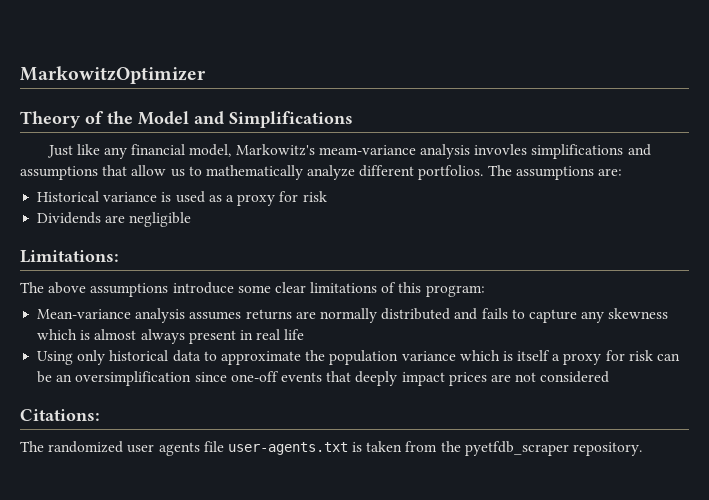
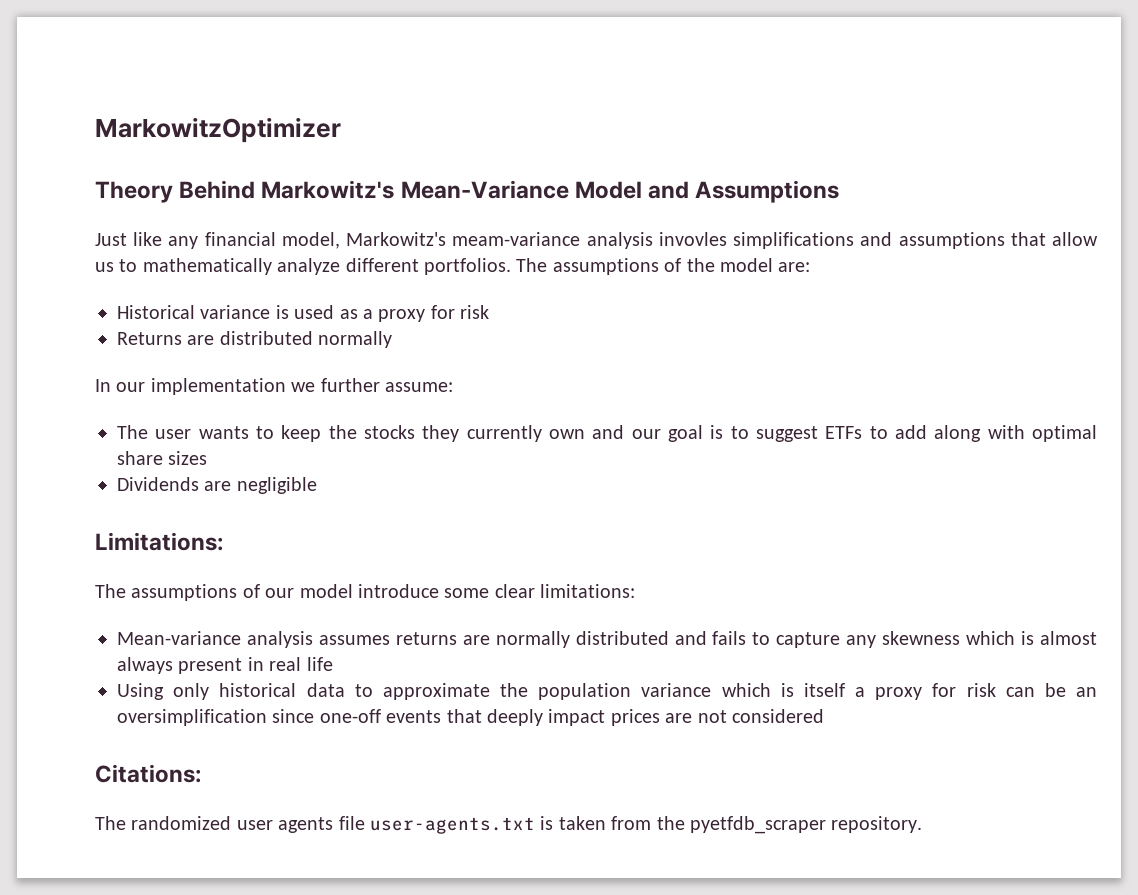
- Theory of the Model and Simplifications
+ Theory Behind Markowitz's Mean-Variance Model and Assumptions
- The assumptions are:
+ The assumptions of the model are:
+ Returns are distributed normally
+ In our implementation we further assume:
+ The user wants to keep the stocks they currently own and our goal is to suggest ETFs to add along with optimal share sizes
- The above assumptions introduce some clear limitations of this program:
+ The assumptions of our model introduce some clear limitations:

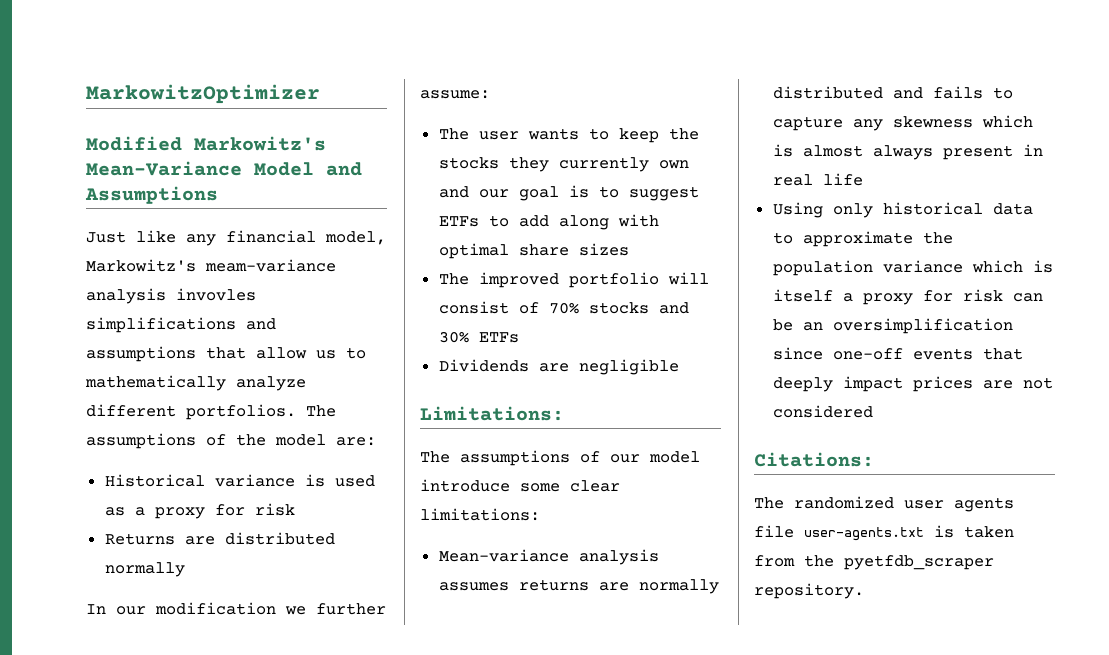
- Theory Behind Markowitz's Mean-Variance Model and Assumptions
+ Modified Markowitz's Mean-Variance Model and Assumptions
- In our implementation we further assume:
+ In our modification we further assume:
+ The improved portfolio will consist of 70% stocks and 30% ETFs

